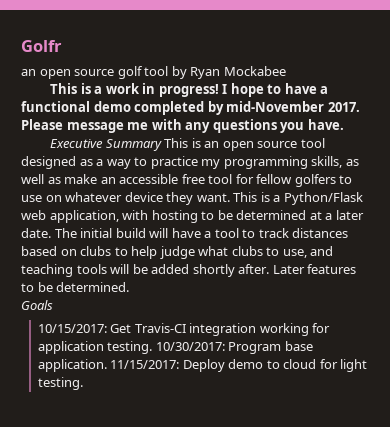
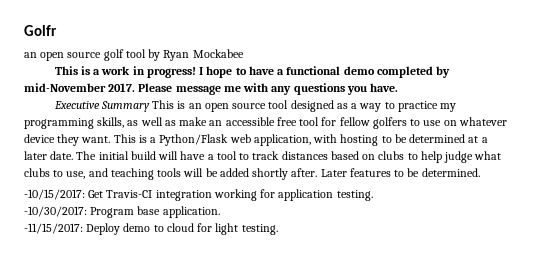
- Goals
- 10/15/2017: Get Travis-CI integration working for application testing. 10/30/2017: Program base application. 11/15/2017: Deploy demo to cloud for light testing.
+ -10/15/2017: Get Travis-CI integration working for application testing.
+ -10/30/2017: Program base application.
+ -11/15/2017: Deploy demo to cloud for light testing.

